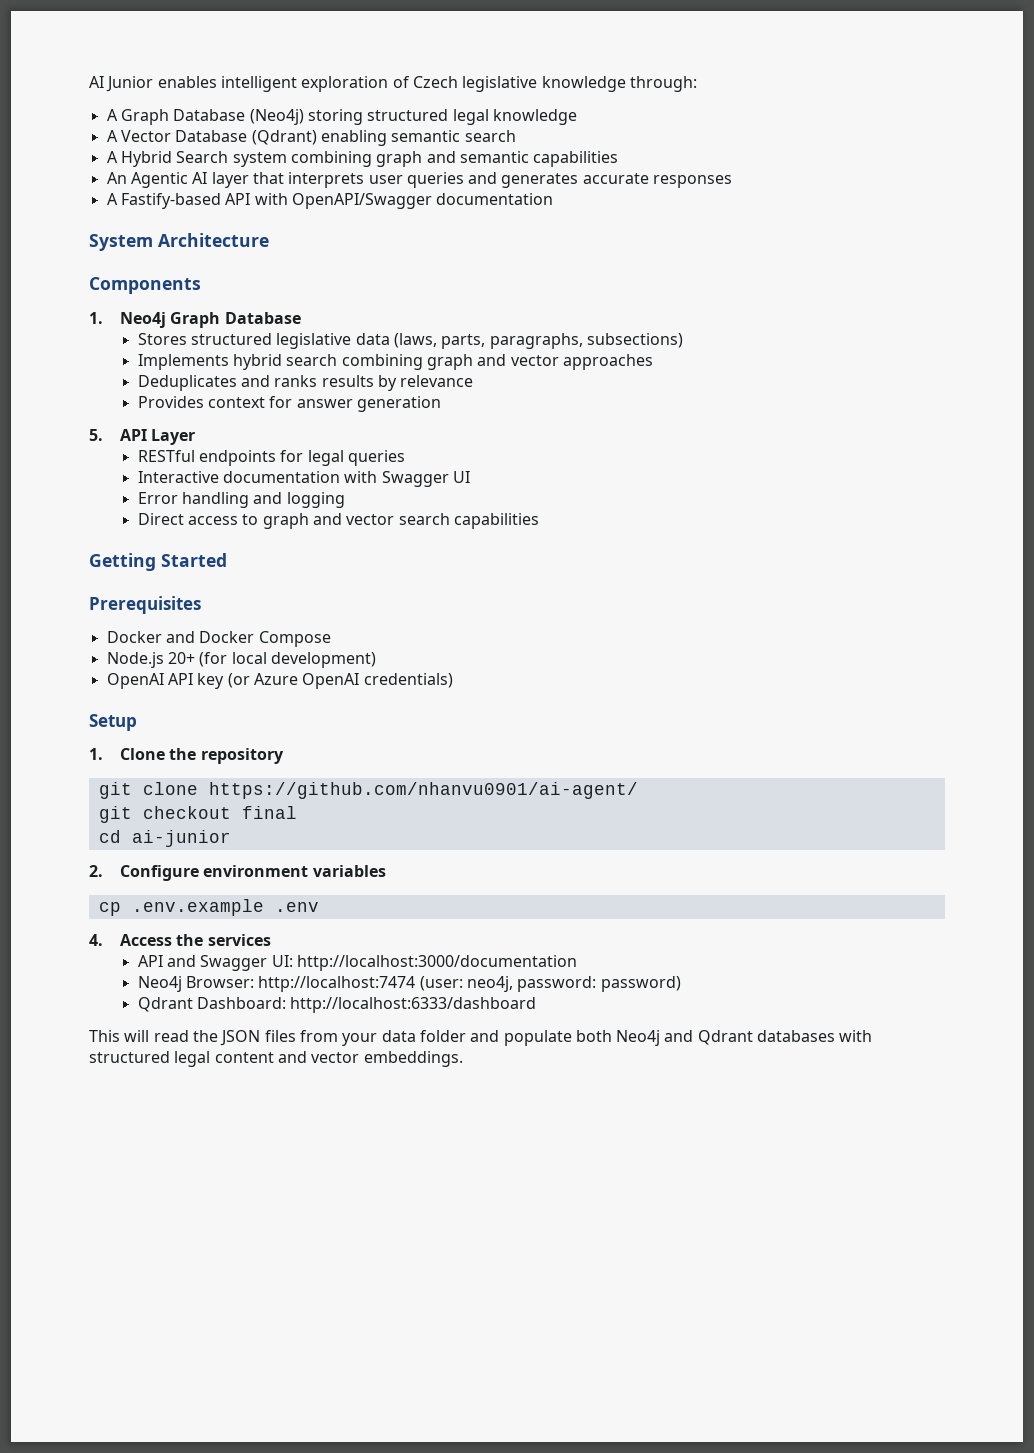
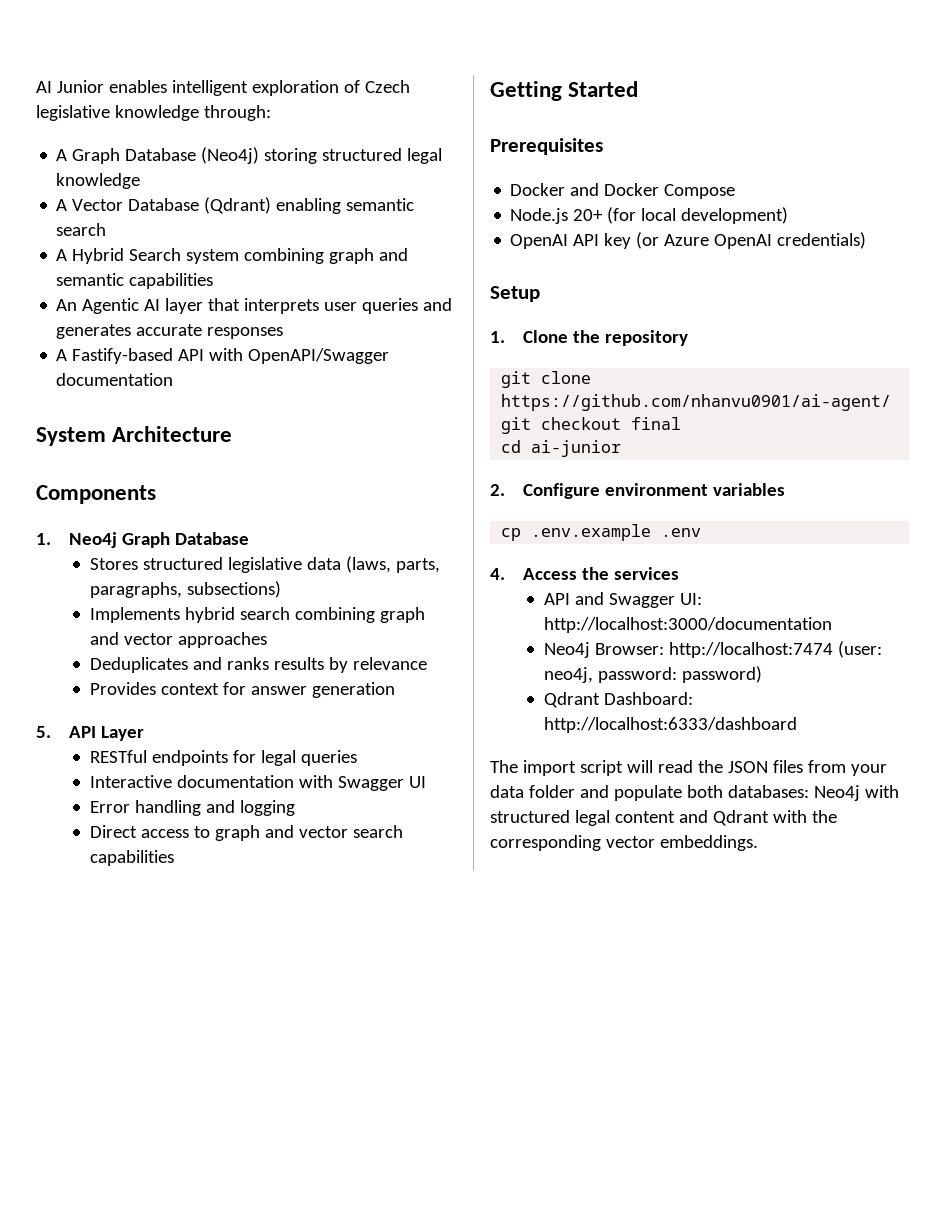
- This will read the JSON files from your data folder and populate both Neo4j and Qdrant databases with structured legal content and vector embeddings.
+ The import script will read the JSON files from your data folder and populate both databases: Neo4j with structured legal content and Qdrant with the corresponding vector embeddings.

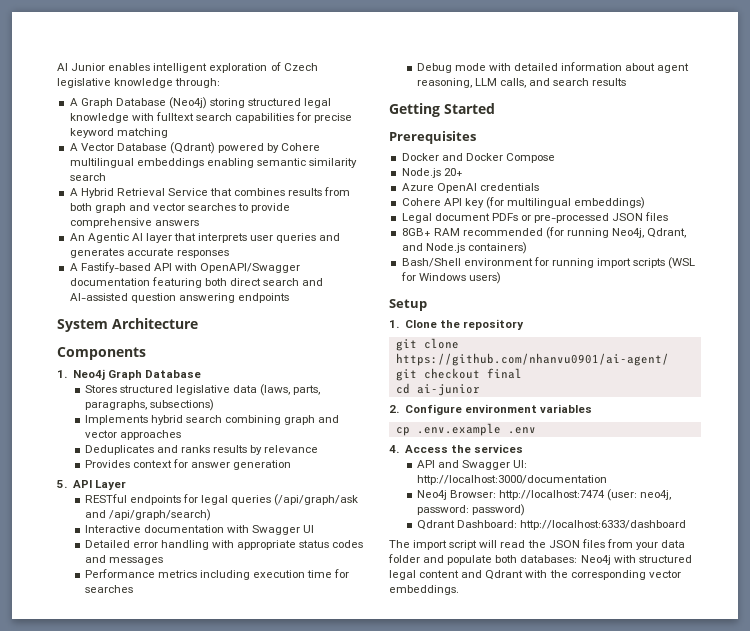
- A Graph Database (Neo4j) storing structured legal knowledge
+ A Graph Database (Neo4j) storing structured legal knowledge with fulltext search capabilities for precise keyword matching
- A Vector Database (Qdrant) enabling semantic search
+ A Vector Database (Qdrant) powered by Cohere multilingual embeddings enabling semantic similarity search
- A Hybrid Search system combining graph and semantic capabilities
+ A Hybrid Retrieval Service that combines results from both graph and vector searches to provide comprehensive answers
- A Fastify-based API with OpenAPI/Swagger documentation
+ A Fastify-based API with OpenAPI/Swagger documentation featuring both direct search and AI-assisted question answering endpoints
- RESTful endpoints for legal queries
+ RESTful endpoints for legal queries (/api/graph/ask and /api/graph/search)
- Error handling and logging
- Direct access to graph and vector search capabilities
+ Detailed error handling with appropriate status codes and messages
+ Performance metrics including execution time for searches
+ Debug mode with detailed information about agent reasoning, LLM calls, and search results
- Node.js 20+ (for local development)
- OpenAI API key (or Azure OpenAI credentials)
+ Node.js 20+
+ Azure OpenAI credentials
+ Cohere API key (for multilingual embeddings)
+ Legal document PDFs or pre-processed JSON files
+ 8GB+ RAM recommended (for running Neo4j, Qdrant, and Node.js containers)
+ Bash/Shell environment for running import scripts (WSL for Windows users)

